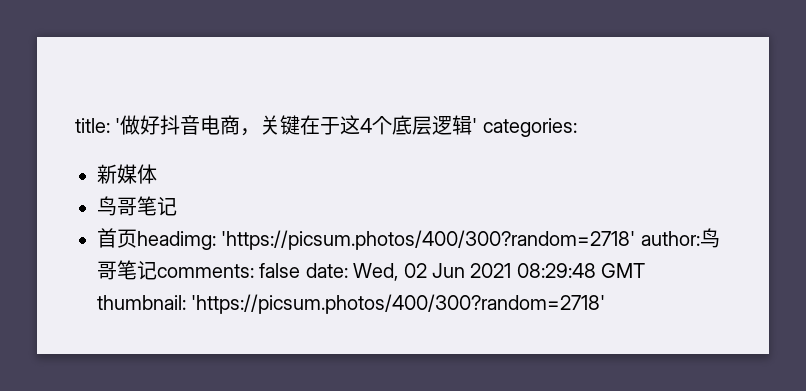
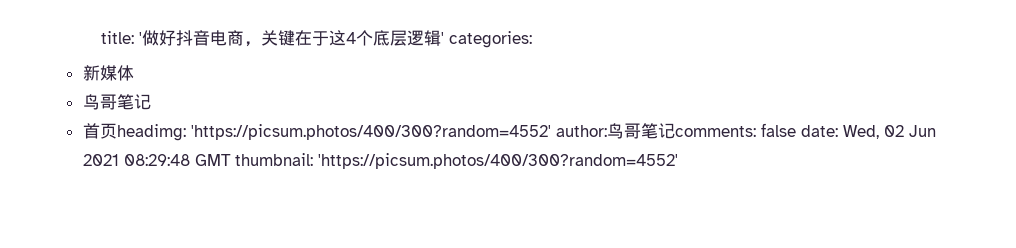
- 首页headimg: 'https://picsum.photos/400/300?random=2718' author:鸟哥笔记comments: false date: Wed, 02 Jun 2021 08:29:48 GMT thumbnail: 'https://picsum.photos/400/300?random=2718'
+ 首页headimg: 'https://picsum.photos/400/300?random=4552' author:鸟哥笔记comments: false date: Wed, 02 Jun 2021 08:29:48 GMT thumbnail: 'https://picsum.photos/400/300?random=4552'

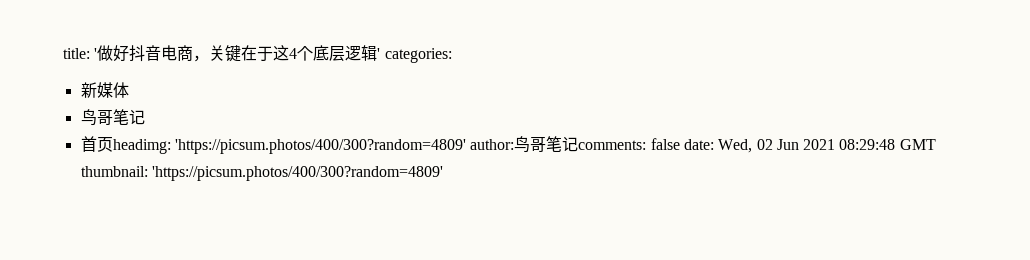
- 首页headimg: 'https://picsum.photos/400/300?random=4552' author:鸟哥笔记comments: false date: Wed, 02 Jun 2021 08:29:48 GMT thumbnail: 'https://picsum.photos/400/300?random=4552'
+ 首页headimg: 'https://picsum.photos/400/300?random=4809' author:鸟哥笔记comments: false date: Wed, 02 Jun 2021 08:29:48 GMT thumbnail: 'https://picsum.photos/400/300?random=4809'

